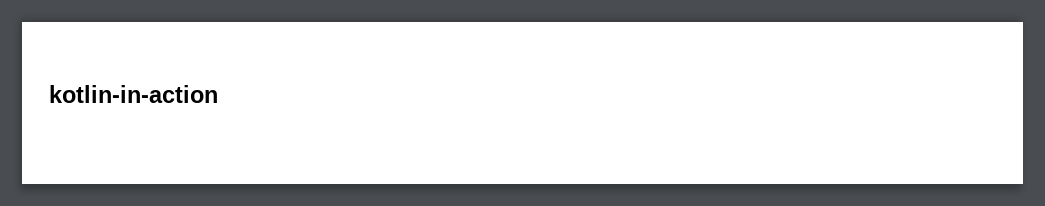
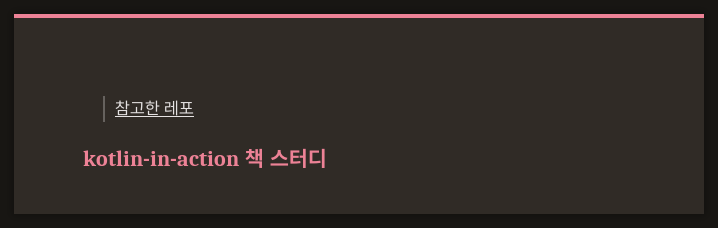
- kotlin-in-action
+ 참고한 레포
+ kotlin-in-action 책 스터디

